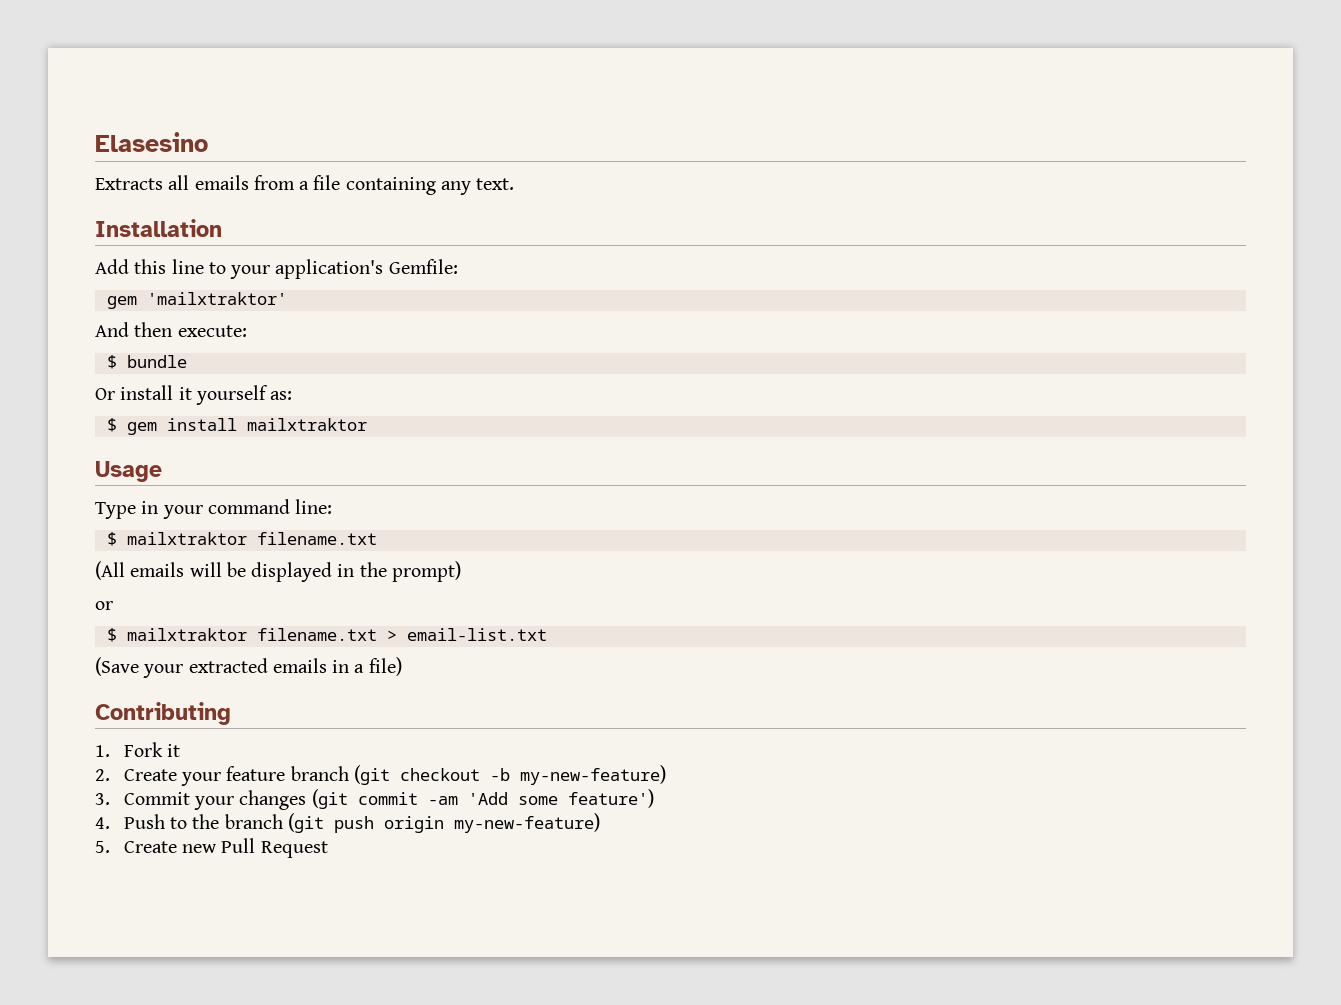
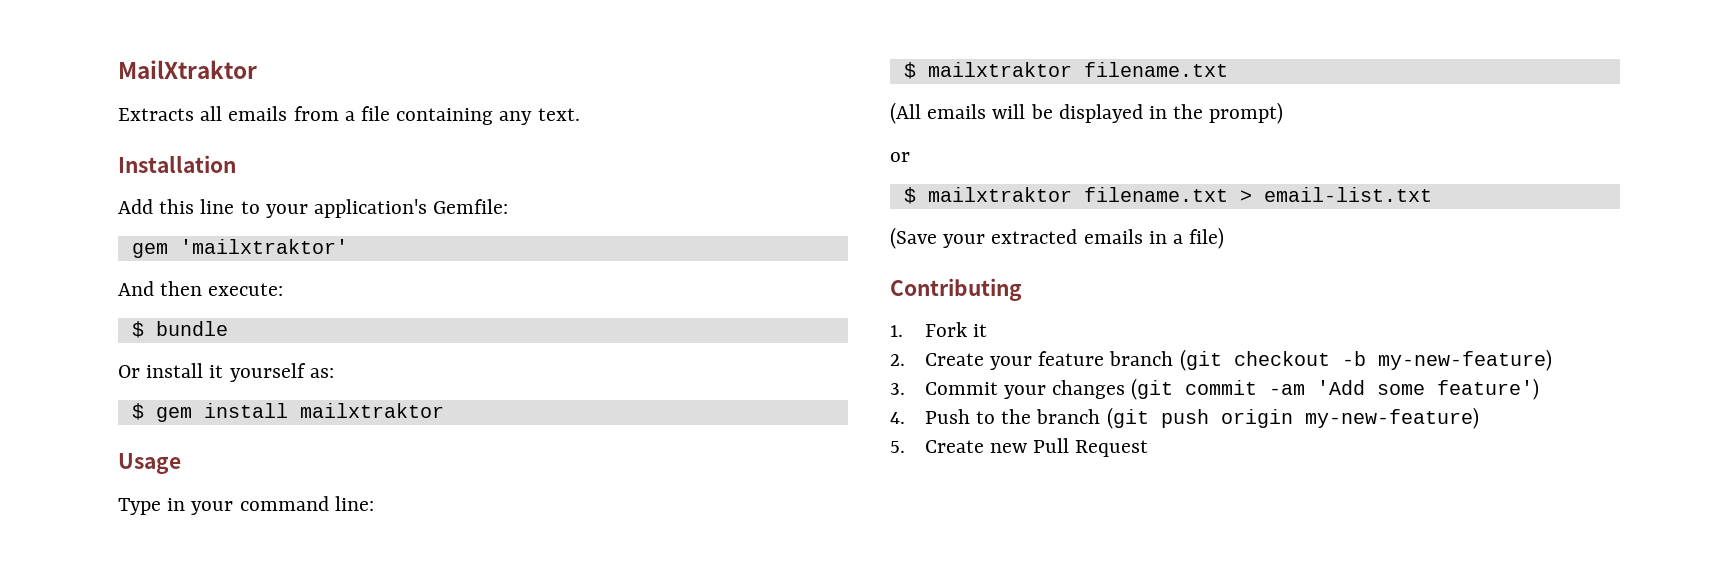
- Elasesino
+ MailXtraktor

